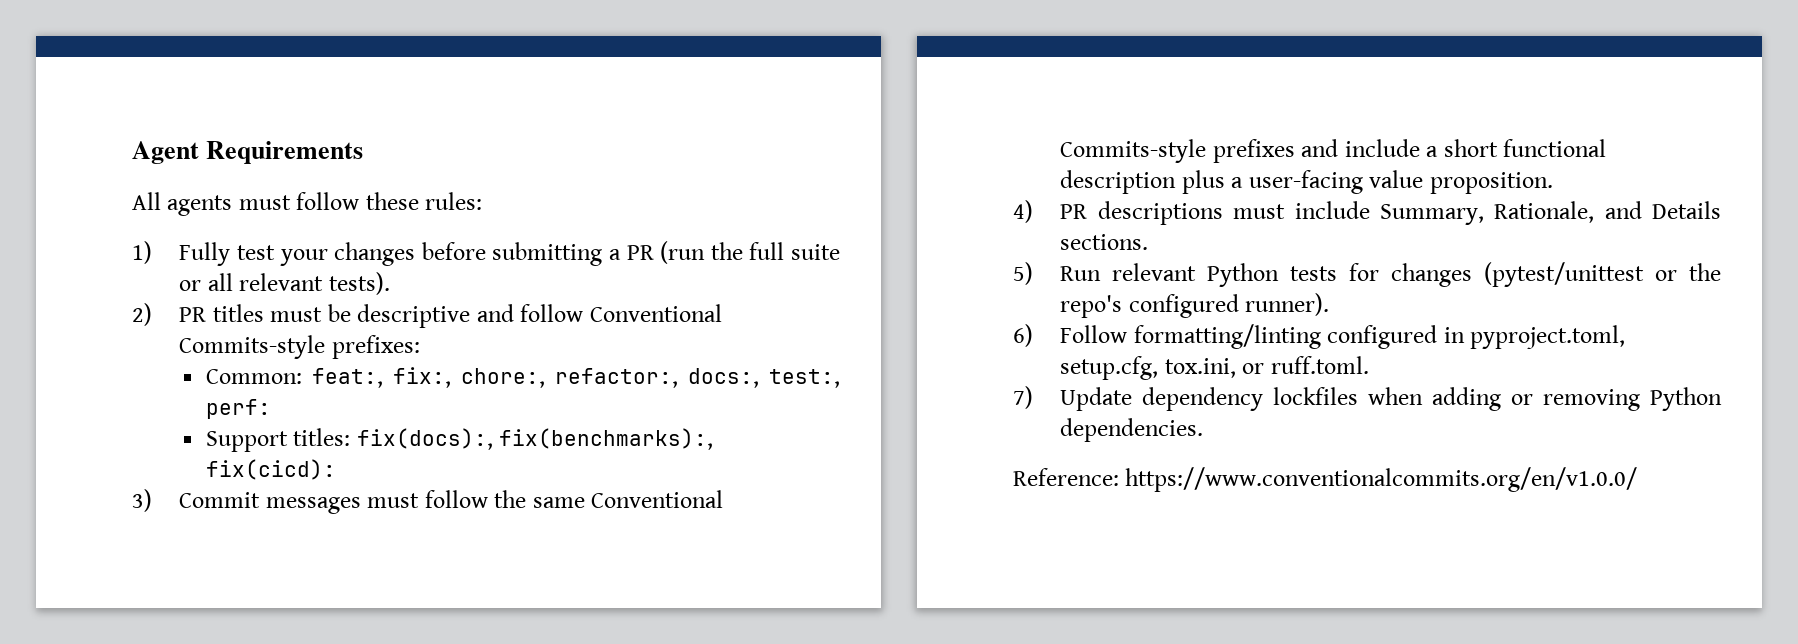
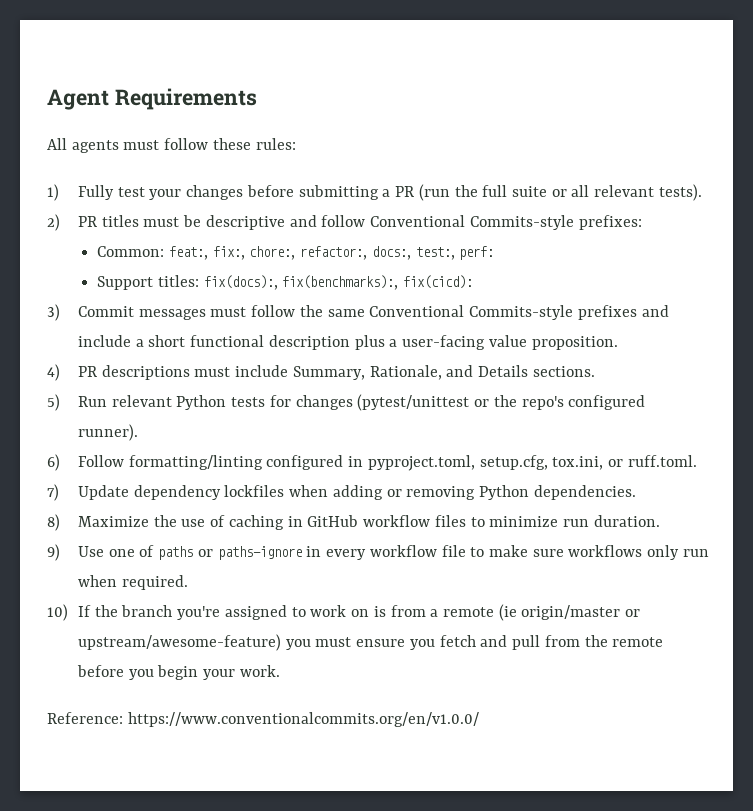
+ 8) Maximize the use of caching in GitHub workflow files to minimize run duration.
+ 9) Use one of paths or paths-ignore in every workflow file to make sure workflows only run when required.
+ 10) If the branch you're assigned to work on is from a remote (ie origin/master or upstream/awesome-feature) you must ensure you fetch and pull from the remote before you begin your work.

